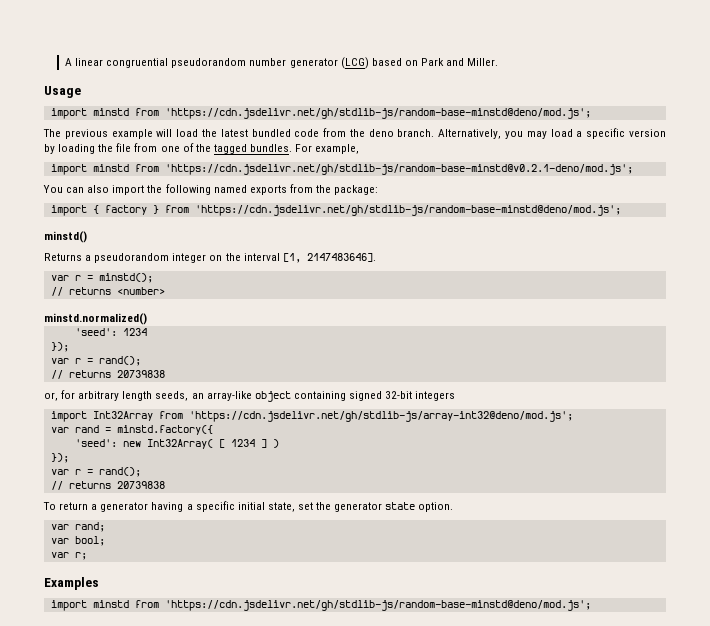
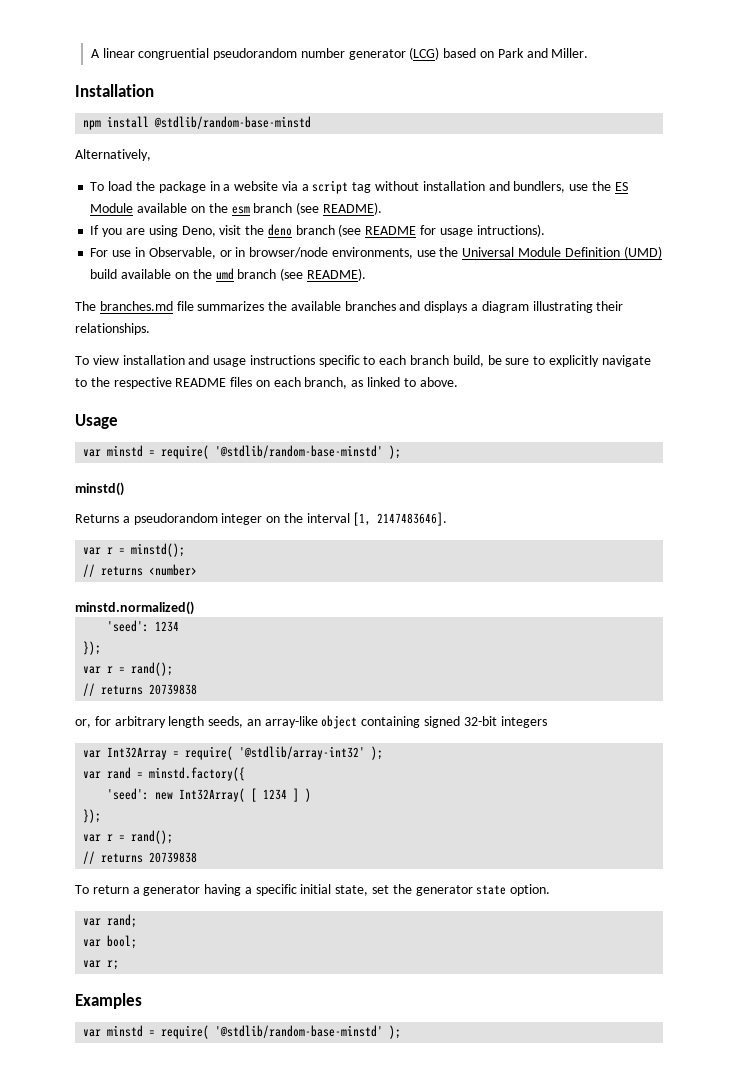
+ Installation
+ npm install @stdlib/random-base-minstd
+ Alternatively,
+ To load the package in a website via a script tag without installation and bundlers, use the ES Module available on the esm branch (see README).
+ If you are using Deno, visit the deno branch (see README for usage intructions).
+ For use in Observable, or in browser/node environments, use the Universal Module Definition (UMD) build available on the umd branch (see README).
+ The branches.md file summarizes the available branches and displays a diagram illustrating their relationships.
+ To view installation and usage instructions specific to each branch build, be sure to explicitly navigate to the respective README files on each branch, as linked to above.
  Usage
- import minstd from 'https://cdn.jsdelivr.net/gh/stdlib-js/random-base-minstd@deno/mod.js';
- The previous example will load the latest bundled code from the deno branch. Alternatively, you may load a specific version by loading the file from one of the tagged bundles. For example,
- import minstd from 'https://cdn.jsdelivr.net/gh/stdlib-js/random-base-minstd@v0.2.1-deno/mod.js';
- You can also import the following named exports from the package:
- import { factory } from 'https://cdn.jsdelivr.net/gh/stdlib-js/random-base-minstd@deno/mod.js';
+ var minstd = require( '@stdlib/random-base-minstd' );
- import Int32Array from 'https://cdn.jsdelivr.net/gh/stdlib-js/array-int32@deno/mod.js';
+ var Int32Array = require( '@stdlib/array-int32' );
  Examples
- import minstd from 'https://cdn.jsdelivr.net/gh/stdlib-js/random-base-minstd@deno/mod.js';
+ var minstd = require( '@stdlib/random-base-minstd' );

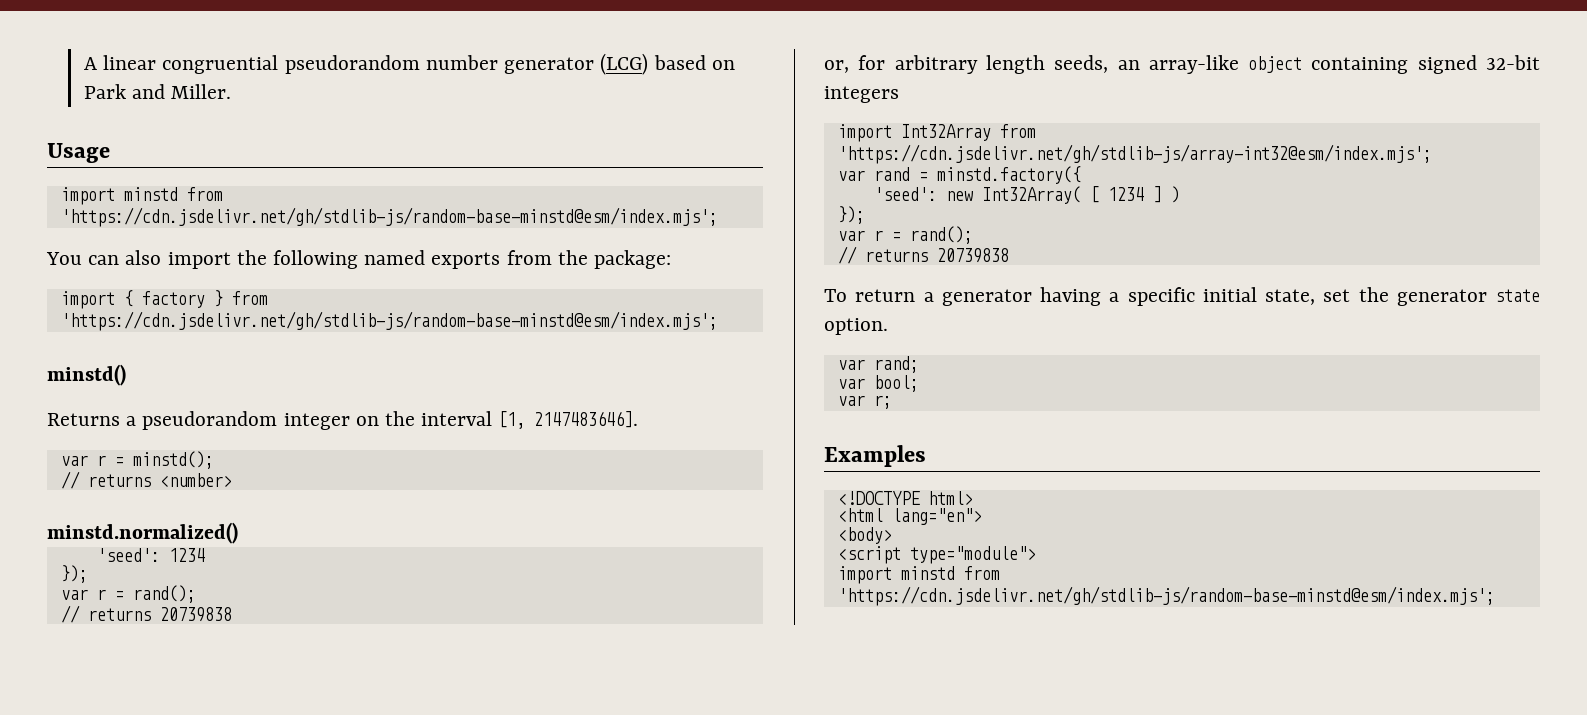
- Installation
- npm install @stdlib/random-base-minstd
- Alternatively,
- To load the package in a website via a script tag without installation and bundlers, use the ES Module available on the esm branch (see README).
- If you are using Deno, visit the deno branch (see README for usage intructions).
- For use in Observable, or in browser/node environments, use the Universal Module Definition (UMD) build available on the umd branch (see README).
- The branches.md file summarizes the available branches and displays a diagram illustrating their relationships.
- To view installation and usage instructions specific to each branch build, be sure to explicitly navigate to the respective README files on each branch, as linked to above.
  Usage
- var minstd = require( '@stdlib/random-base-minstd' );
+ import minstd from 'https://cdn.jsdelivr.net/gh/stdlib-js/random-base-minstd@esm/index.mjs';
+ You can also import the following named exports from the package:
+ import { factory } from 'https://cdn.jsdelivr.net/gh/stdlib-js/random-base-minstd@esm/index.mjs';
- var Int32Array = require( '@stdlib/array-int32' );
+ import Int32Array from 'https://cdn.jsdelivr.net/gh/stdlib-js/array-int32@esm/index.mjs';
  Examples
- var minstd = require( '@stdlib/random-base-minstd' );
+ <!DOCTYPE html>
+ <html lang="en">
+ <body>
+ <script type="module">
+ import minstd from 'https://cdn.jsdelivr.net/gh/stdlib-js/random-base-minstd@esm/index.mjs';

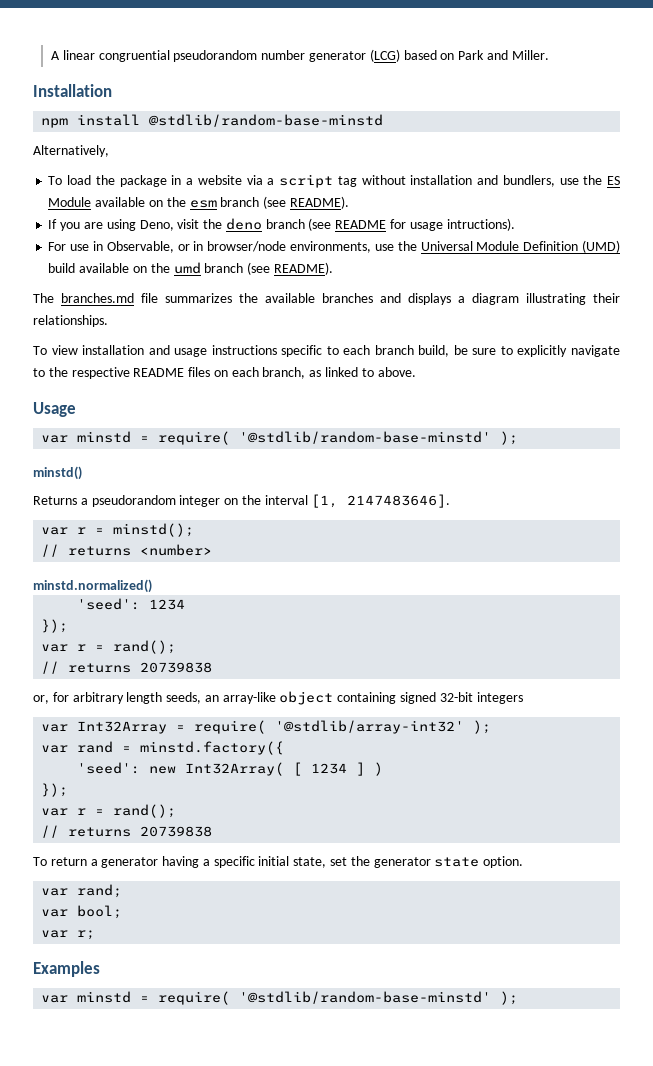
+ Installation
+ npm install @stdlib/random-base-minstd
+ Alternatively,
+ To load the package in a website via a script tag without installation and bundlers, use the ES Module available on the esm branch (see README).
+ If you are using Deno, visit the deno branch (see README for usage intructions).
+ For use in Observable, or in browser/node environments, use the Universal Module Definition (UMD) build available on the umd branch (see README).
+ The branches.md file summarizes the available branches and displays a diagram illustrating their relationships.
+ To view installation and usage instructions specific to each branch build, be sure to explicitly navigate to the respective README files on each branch, as linked to above.
  Usage
- import minstd from 'https://cdn.jsdelivr.net/gh/stdlib-js/random-base-minstd@esm/index.mjs';
- You can also import the following named exports from the package:
- import { factory } from 'https://cdn.jsdelivr.net/gh/stdlib-js/random-base-minstd@esm/index.mjs';
+ var minstd = require( '@stdlib/random-base-minstd' );
- import Int32Array from 'https://cdn.jsdelivr.net/gh/stdlib-js/array-int32@esm/index.mjs';
+ var Int32Array = require( '@stdlib/array-int32' );
  Examples
- <!DOCTYPE html>
- <html lang="en">
- <body>
- <script type="module">
- import minstd from 'https://cdn.jsdelivr.net/gh/stdlib-js/random-base-minstd@esm/index.mjs';
+ var minstd = require( '@stdlib/random-base-minstd' );

